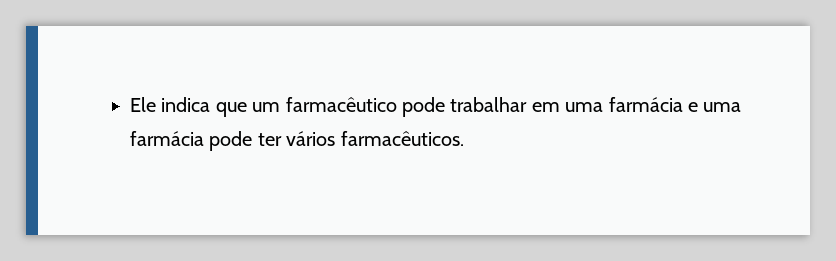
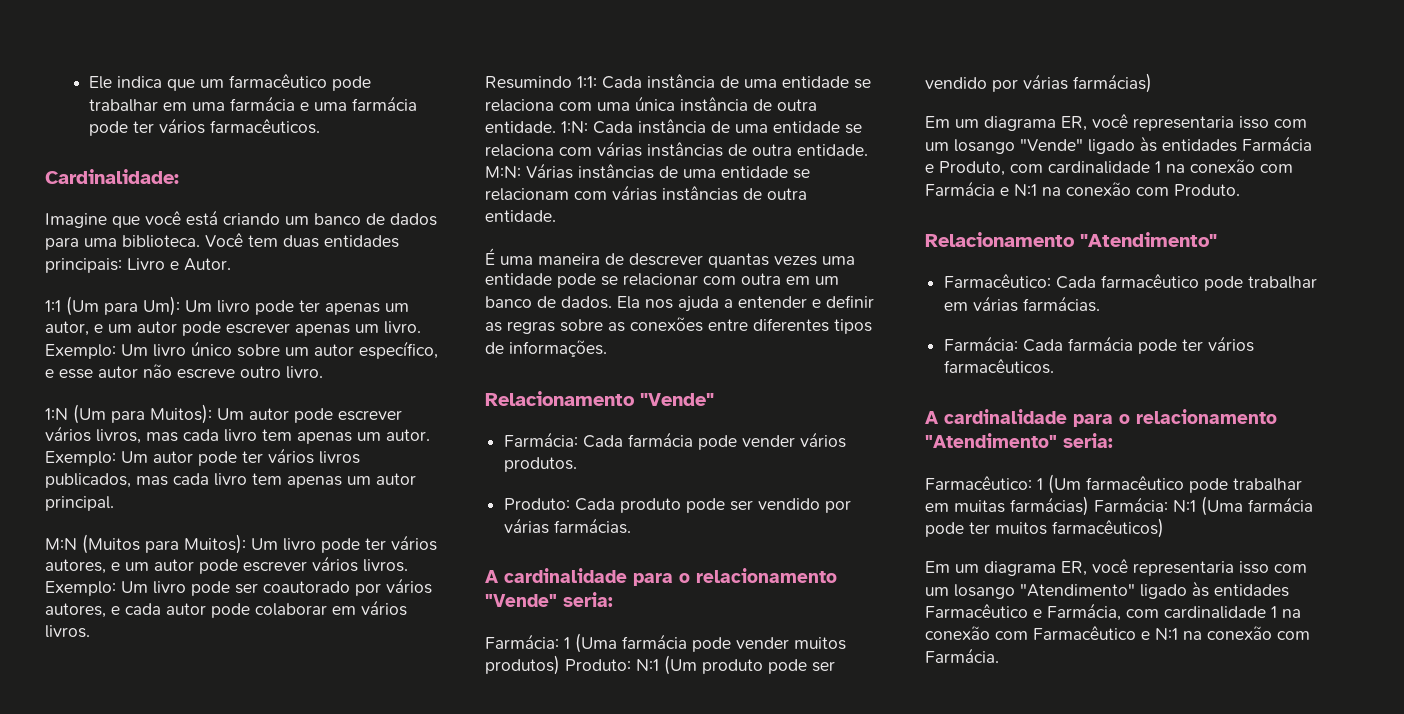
+ Cardinalidade:
+ Imagine que você está criando um banco de dados para uma biblioteca. Você tem duas entidades principais: Livro e Autor.
+ 1:1 (Um para Um): Um livro pode ter apenas um autor, e um autor pode escrever apenas um livro. Exemplo: Um livro único sobre um autor específico, e esse autor não escreve outro livro.
+ 1:N (Um para Muitos): Um autor pode escrever vários livros, mas cada livro tem apenas um autor. Exemplo: Um autor pode ter vários livros publicados, mas cada livro tem apenas um autor principal.
+ M:N (Muitos para Muitos): Um livro pode ter vários autores, e um autor pode escrever vários livros. Exemplo: Um livro pode ser coautorado por vários autores, e cada autor pode colaborar em vários livros.
+ Resumindo 1:1: Cada instância de uma entidade se relaciona com uma única instância de outra entidade. 1:N: Cada instância de uma entidade se relaciona com várias instâncias de outra entidade. M:N: Várias instâncias de uma entidade se relacionam com várias instâncias de outra entidade.
+ É uma maneira de descrever quantas vezes uma entidade pode se relacionar com outra em um banco de dados. Ela nos ajuda a entender e definir as regras sobre as conexões entre diferentes tipos de informações.
+ Relacionamento "Vende"
+ Farmácia: Cada farmácia pode vender vários produtos.
+ Produto: Cada produto pode ser vendido por várias farmácias.
+ A cardinalidade para o relacionamento "Vende" seria:
+ Farmácia: 1 (Uma farmácia pode vender muitos produtos) Produto: N:1 (Um produto pode ser vendido por várias farmácias)
+ Em um diagrama ER, você representaria isso com um losango "Vende" ligado às entidades Farmácia e Produto, com cardinalidade 1 na conexão com Farmácia e N:1 na conexão com Produto.
+ Relacionamento "Atendimento"
+ Farmacêutico: Cada farmacêutico pode trabalhar em várias farmácias.
+ Farmácia: Cada farmácia pode ter vários farmacêuticos.
+ A cardinalidade para o relacionamento "Atendimento" seria:
+ Farmacêutico: 1 (Um farmacêutico pode trabalhar em muitas farmácias) Farmácia: N:1 (Uma farmácia pode ter muitos farmacêuticos)
+ Em um diagrama ER, você representaria isso com um losango "Atendimento" ligado às entidades Farmacêutico e Farmácia, com cardinalidade 1 na conexão com Farmacêutico e N:1 na conexão com Farmácia.

